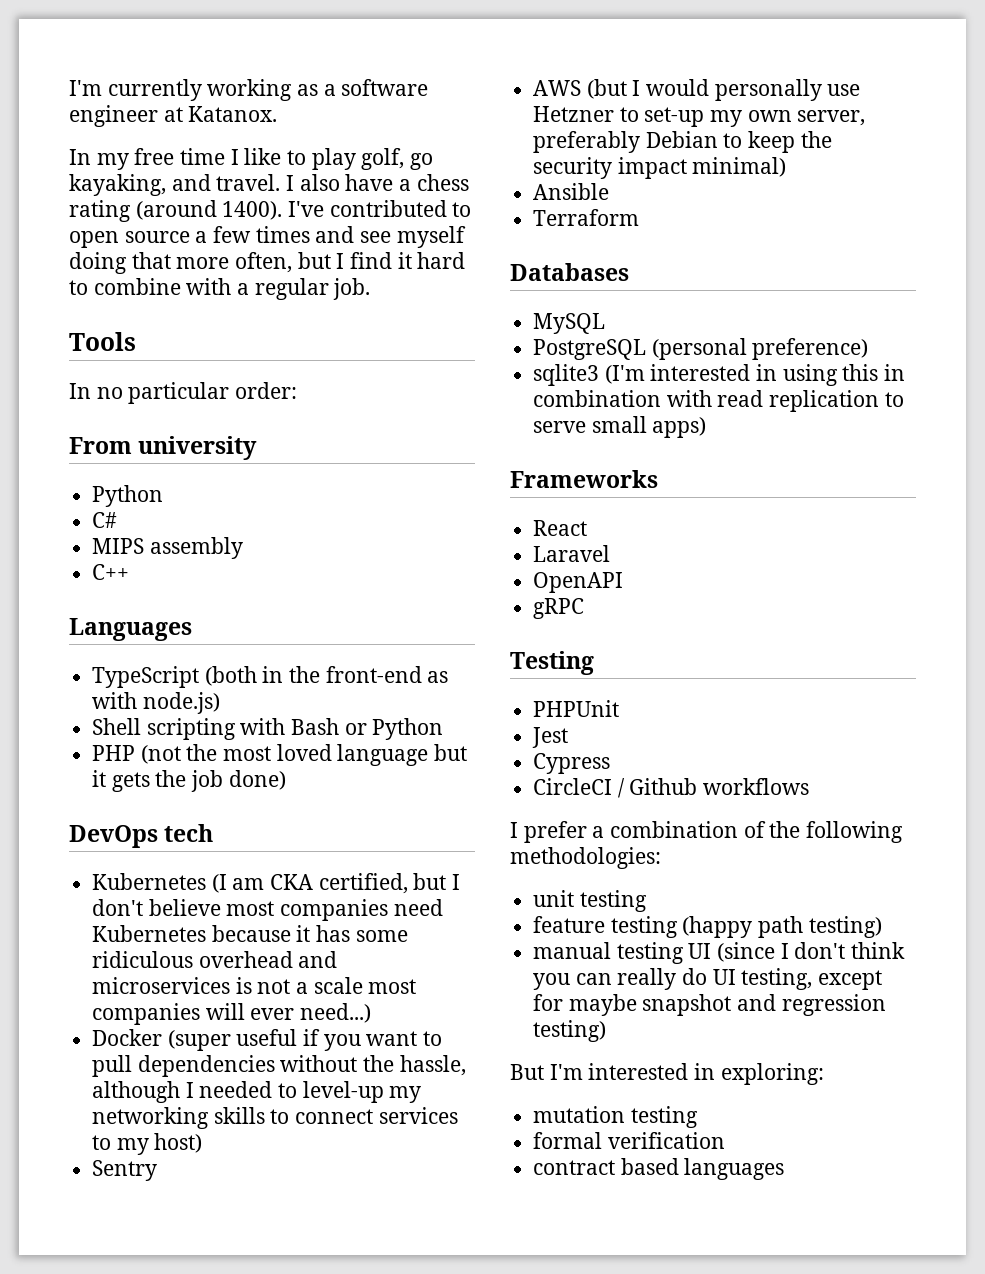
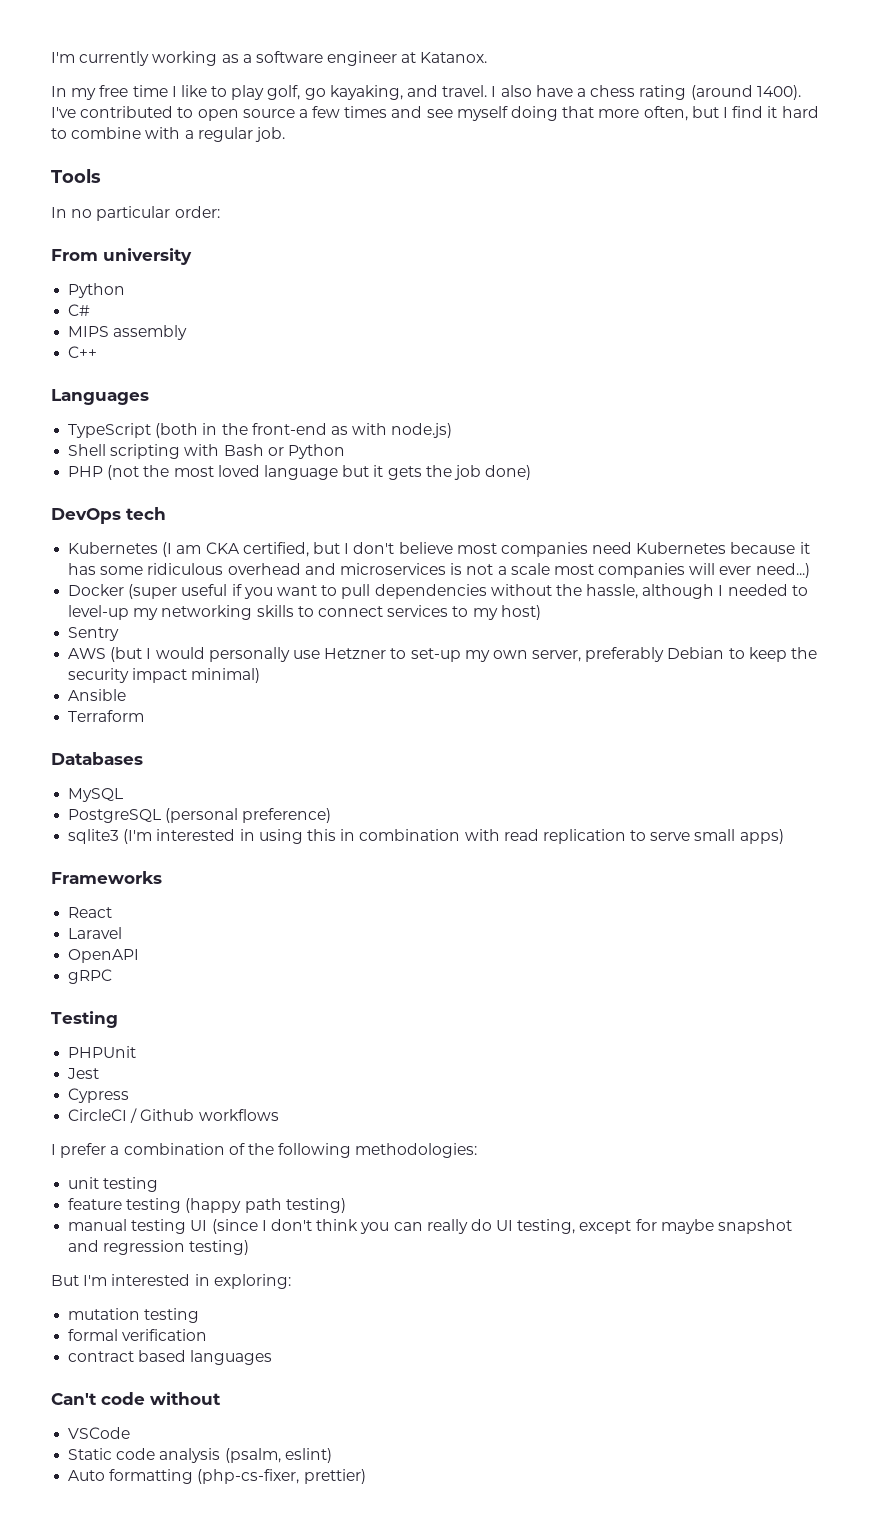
+ Can't code without
+ VSCode
+ Static code analysis (psalm, eslint)
+ Auto formatting (php-cs-fixer, prettier)

